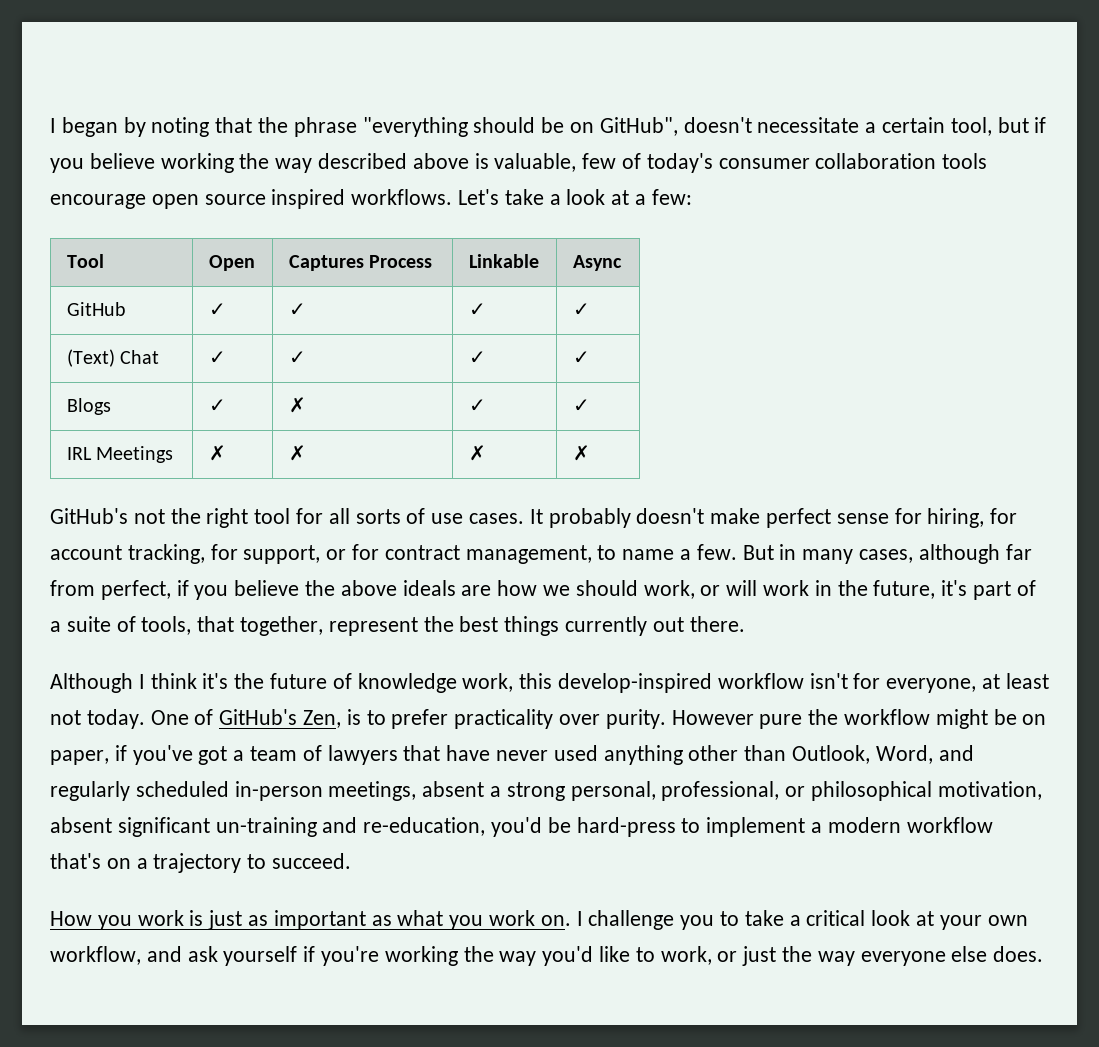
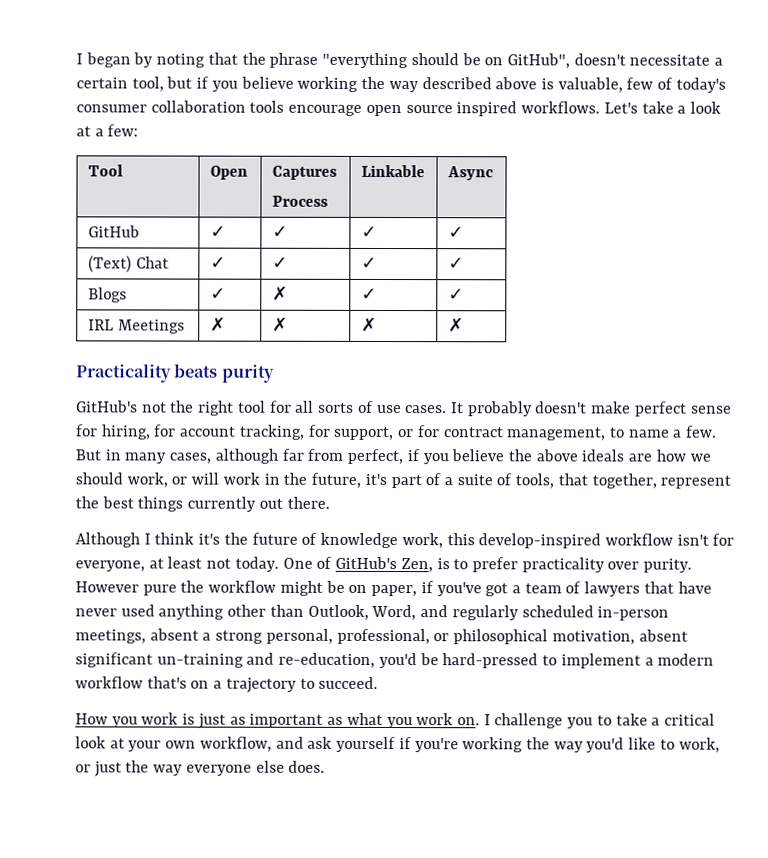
- Tool | Open | Captures Process | Linkable | Async
+ Tool | Open | Captures
+ Process | Linkable | Async
+ Practicality beats purity
- However pure the workflow might be on paper, if you've got a team of lawyers that have never used anything other than Outlook, Word, and regularly scheduled in-person meetings, absent a strong personal, professional, or philosophical motivation, absent significant un-training and re-education, you'd be hard-press to implement a modern workflow that's on a trajectory to succeed.
+ However pure the workflow might be on paper, if you've got a team of lawyers that have never used anything other than Outlook, Word, and regularly scheduled in-person meetings, absent a strong personal, professional, or philosophical motivation, absent significant un-training and re-education, you'd be hard-pressed to implement a modern workflow that's on a trajectory to succeed.

